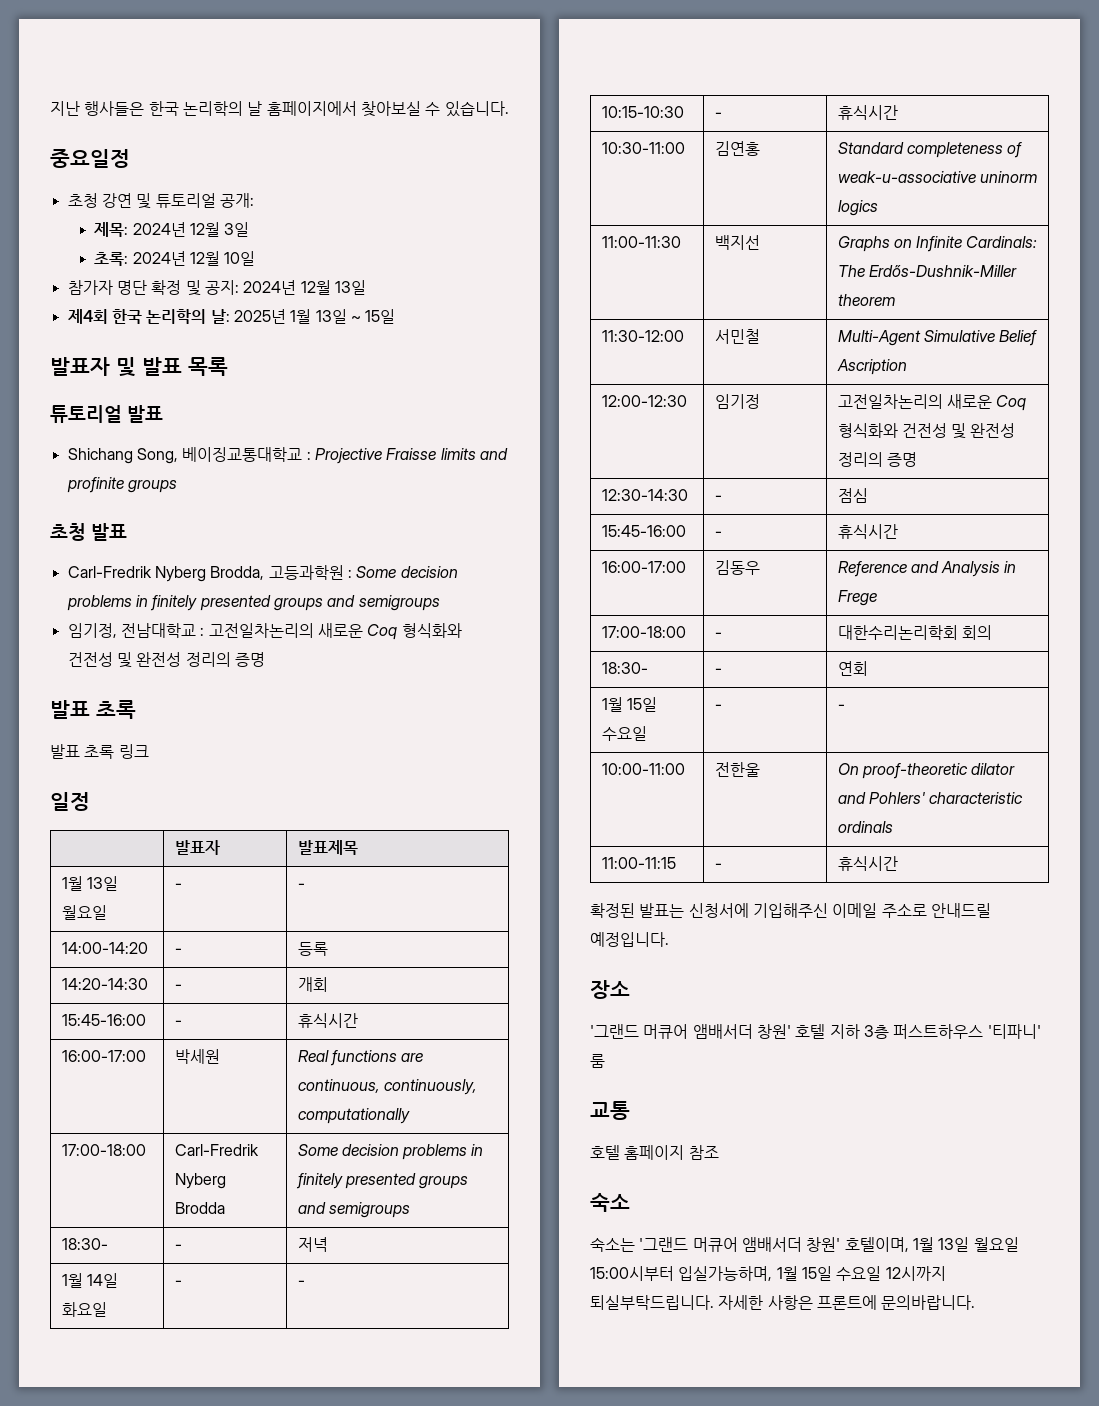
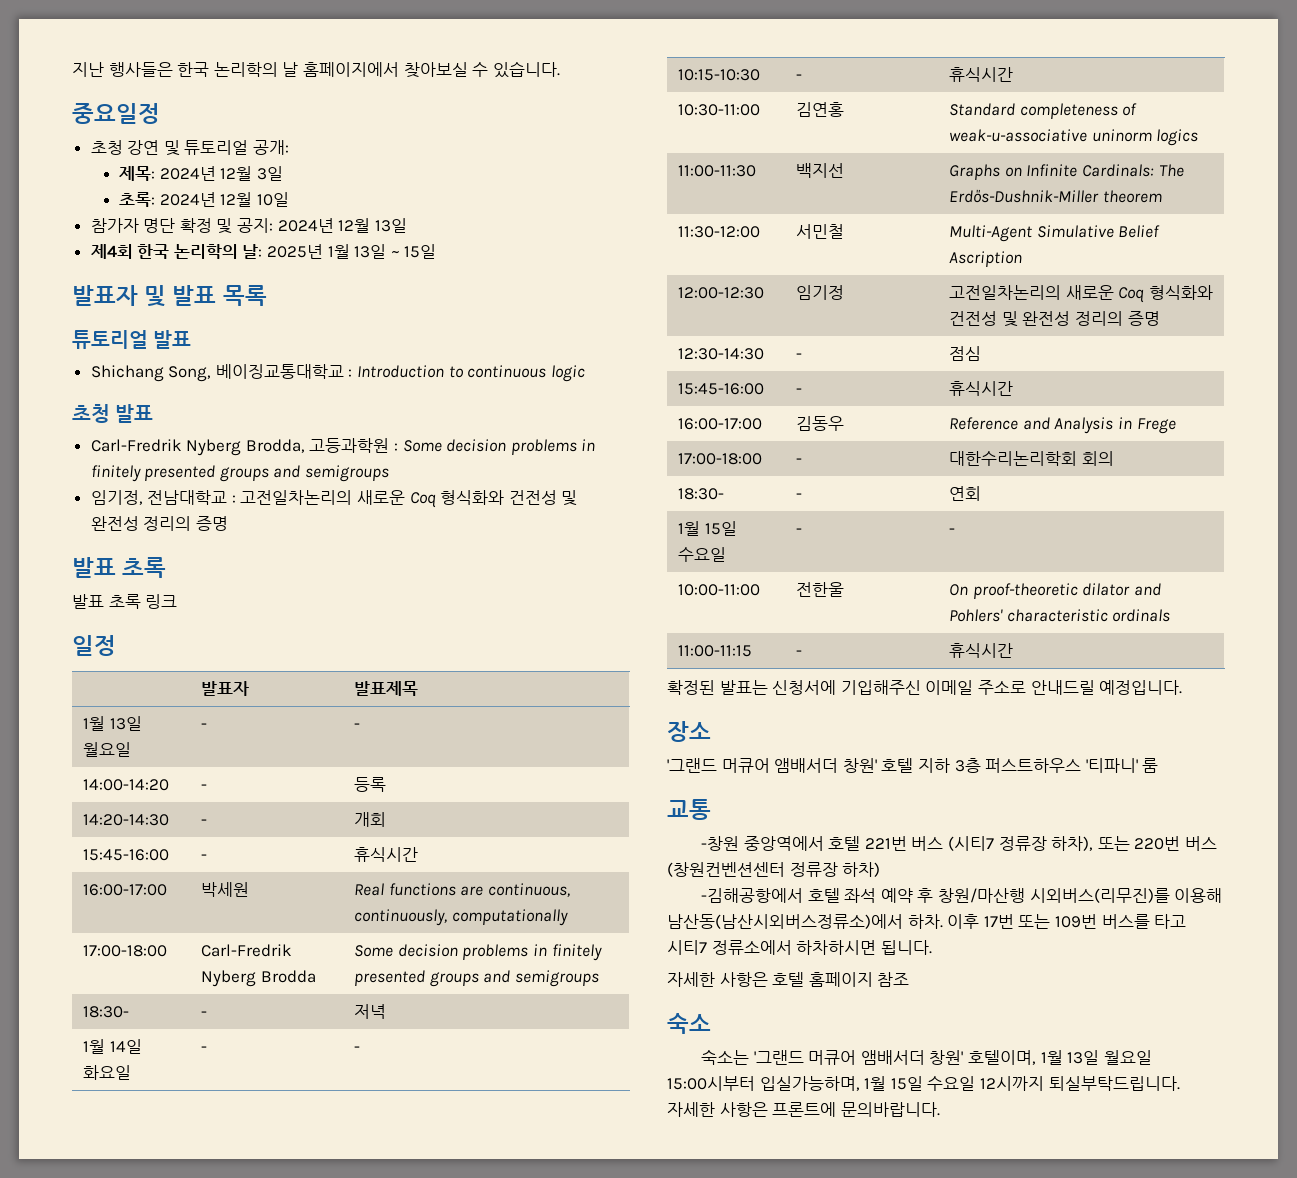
- Shichang Song, 베이징교통대학교 : Projective Fraisse limits and profinite groups
+ Shichang Song, 베이징교통대학교 : Introduction to continuous logic
- 호텔 홈페이지 참조
+ -창원 중앙역에서 호텔 221번 버스 (시티7 정류장 하차), 또는 220번 버스 (창원컨벤션센터 정류장 하차)
+ -김해공항에서 호텔 좌석 예약 후 창원/마산행 시외버스(리무진)를 이용해 남산동(남산시외버스정류소)에서 하차. 이후 17번 또는 109번 버스를 타고 시티7 정류소에서 하차하시면 됩니다.
+ 자세한 사항은 호텔 홈페이지 참조

